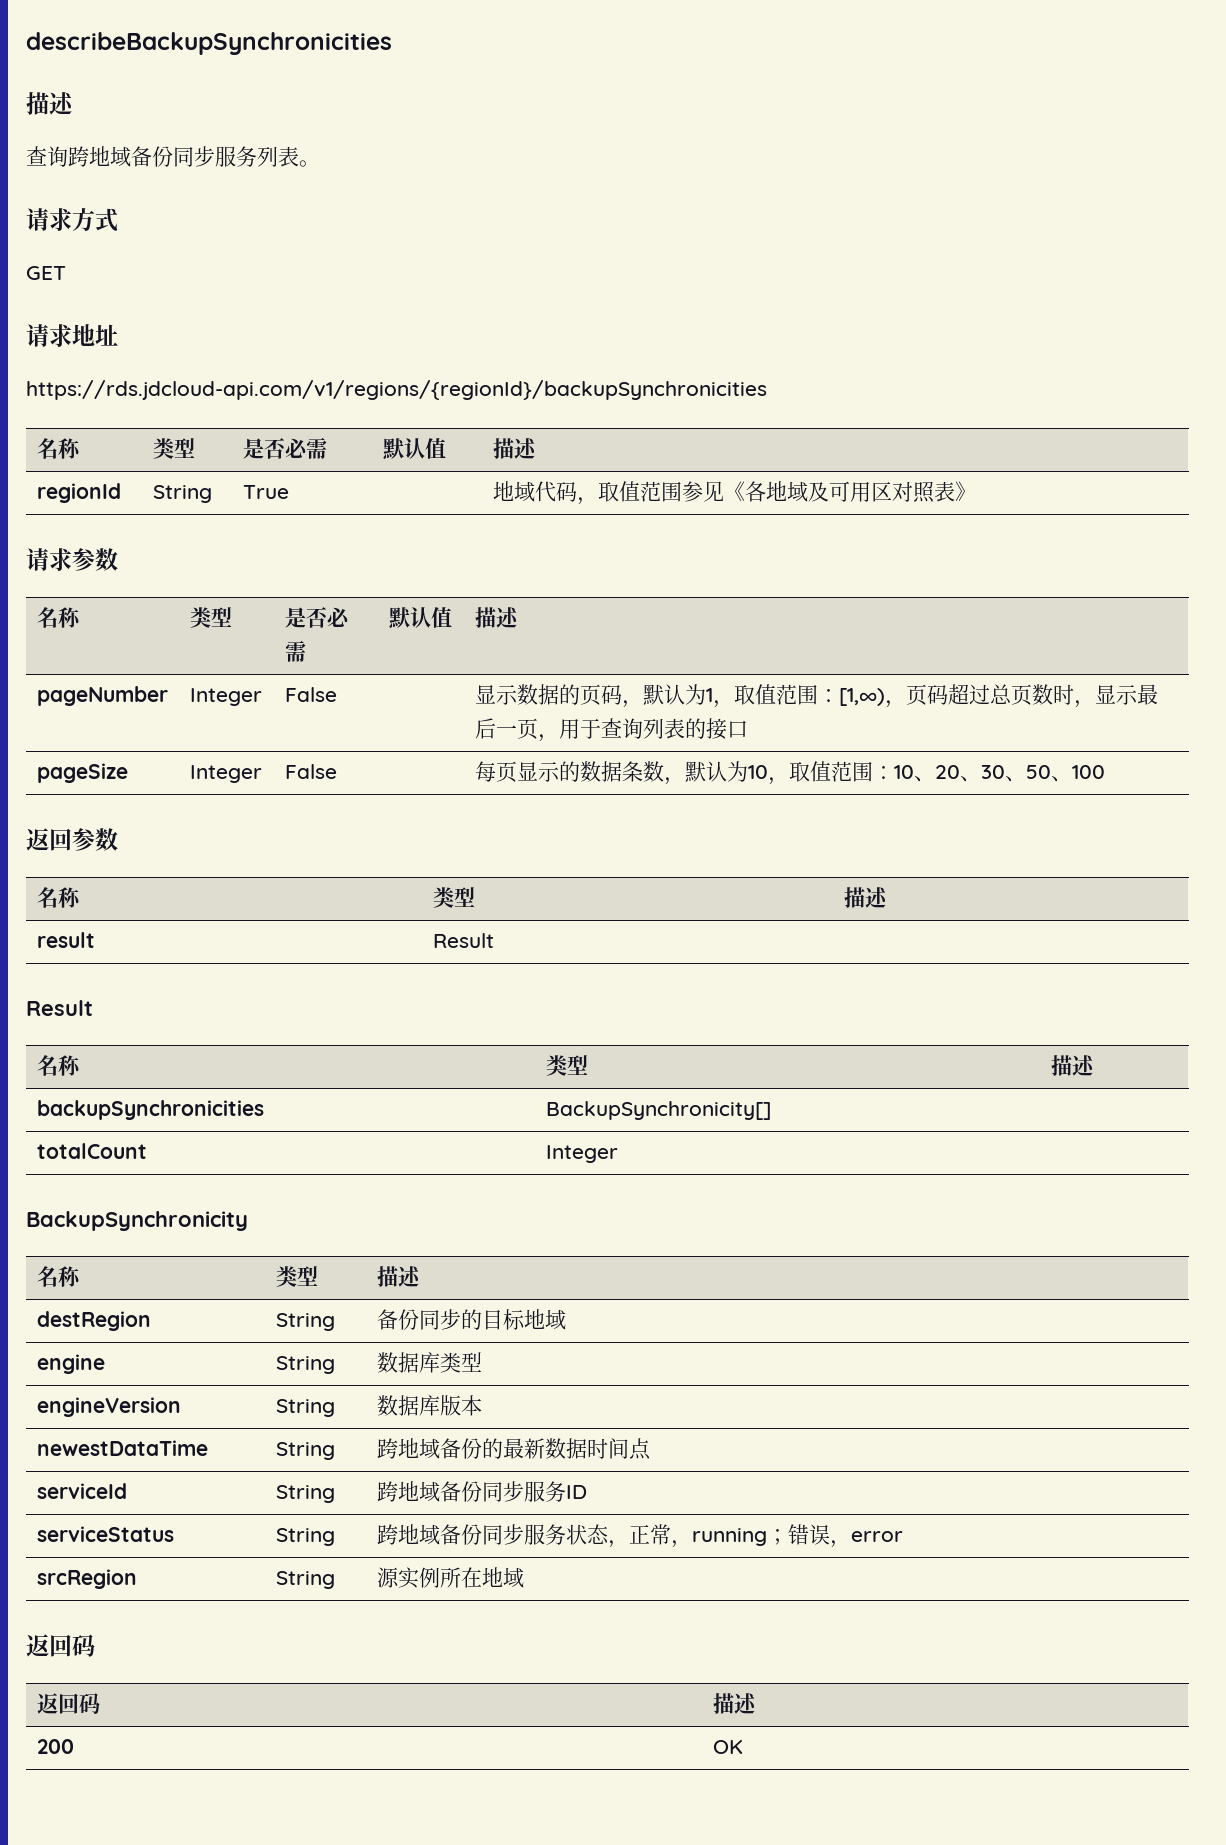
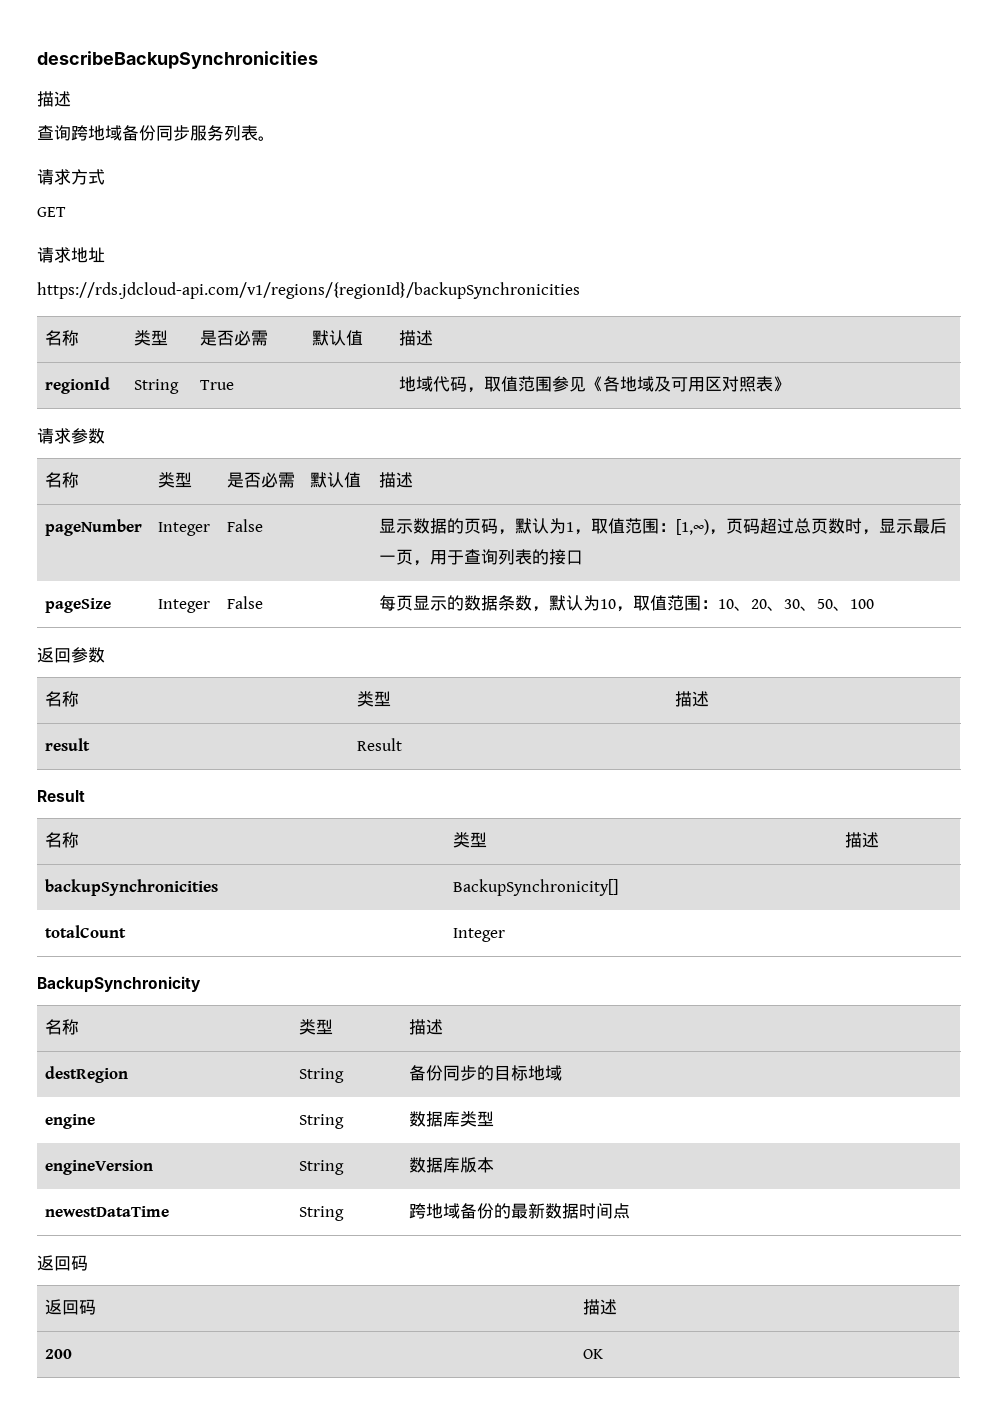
- serviceId | String | 跨地域备份同步服务ID
- serviceStatus | String | 跨地域备份同步服务状态，正常，running；错误，error
- srcRegion | String | 源实例所在地域

